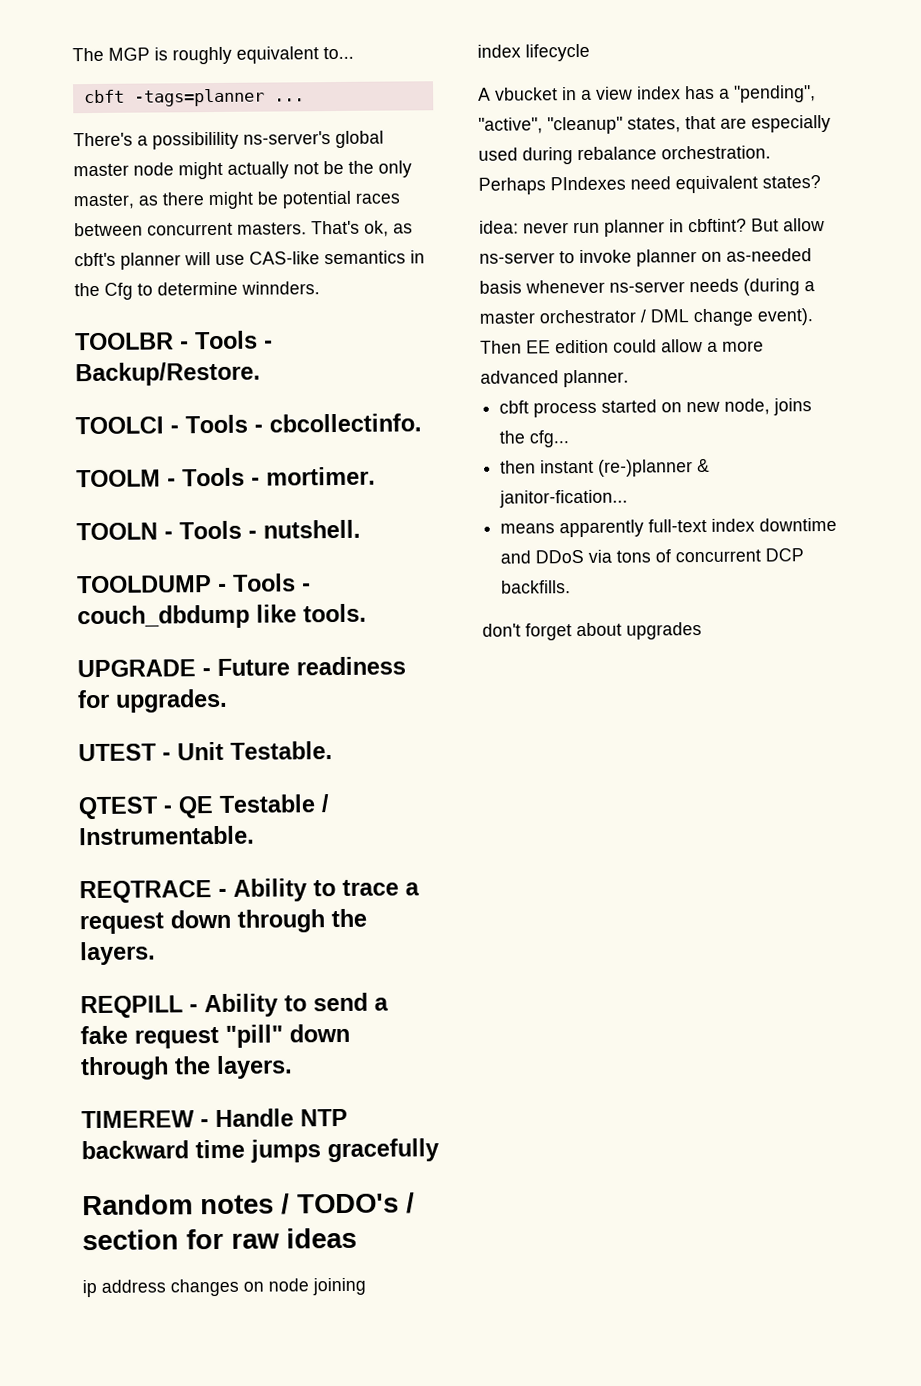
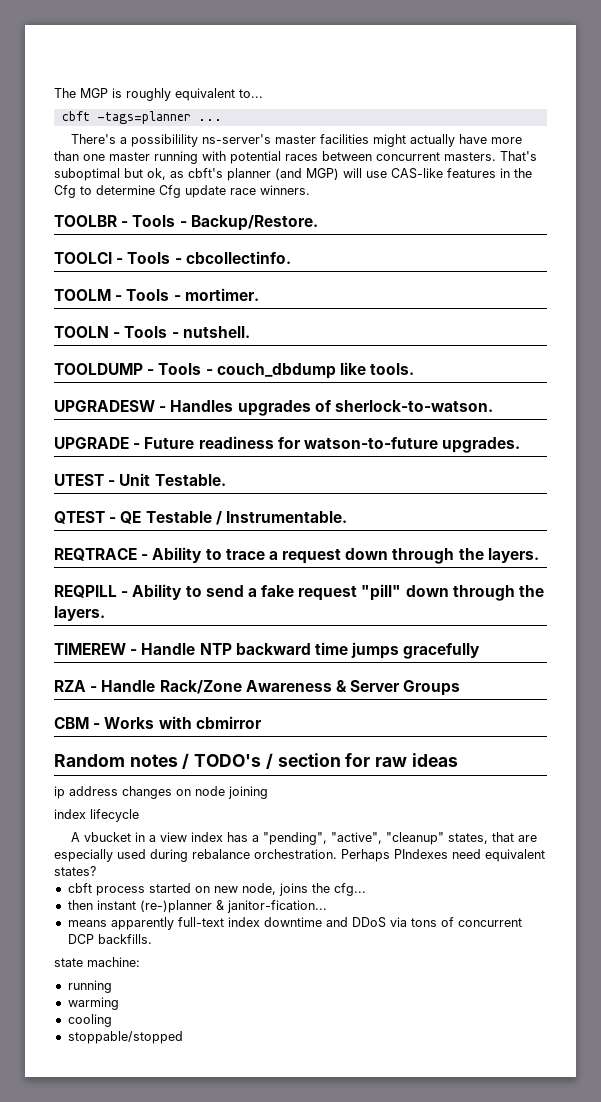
- There's a possibilility ns-server's global master node might actually not be the only master, as there might be potential races between concurrent masters.
+ There's a possibilility ns-server's master facilities might actually have more than one master running with potential races between concurrent masters.
- That's ok, as cbft's planner will use CAS-like semantics in the Cfg to determine winnders.
+ That's suboptimal but ok, as cbft's planner (and MGP) will use CAS-like features in the Cfg to determine Cfg update race winners.
+ UPGRADESW - Handles upgrades of sherlock-to-watson.
- UPGRADE - Future readiness for upgrades.
+ UPGRADE - Future readiness for watson-to-future upgrades.
+ RZA - Handle Rack/Zone Awareness & Server Groups
+ CBM - Works with cbmirror
- idea: never run planner in cbftint? But allow ns-server to invoke planner on as-needed basis whenever ns-server needs (during a master orchestrator / DML change event). Then EE edition could allow a more advanced planner.
- don't forget about upgrades
+ state machine:
+ running
+ warming
+ cooling
+ stoppable/stopped

